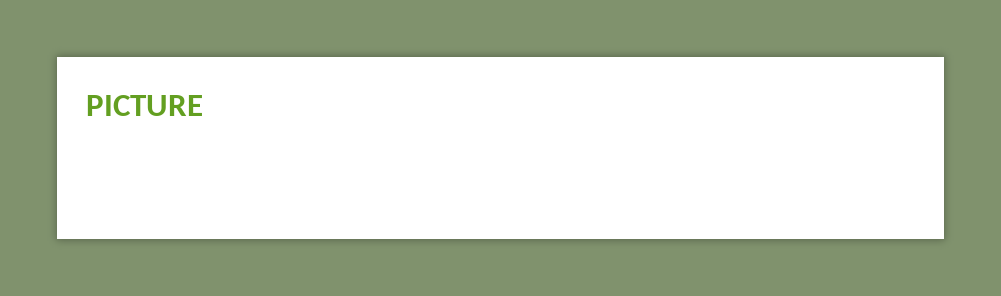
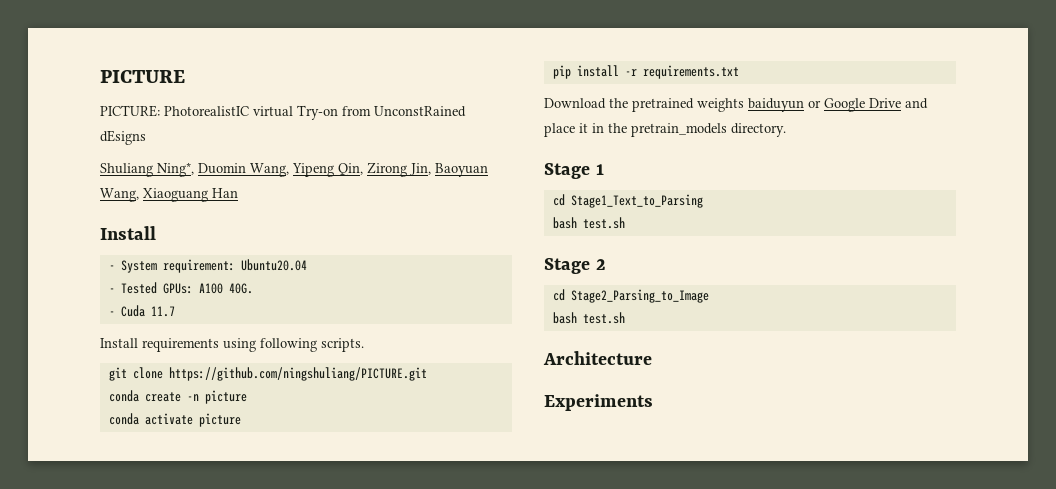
+ PICTURE: PhotorealistIC virtual Try-on from UnconstRained dEsigns
+ Shuliang Ning*, Duomin Wang, Yipeng Qin, Zirong Jin, Baoyuan Wang, Xiaoguang Han
+ Install
+ - System requirement: Ubuntu20.04
+ - Tested GPUs: A100 40G.
+ - Cuda 11.7
+ Install requirements using following scripts.
+ git clone https://github.com/ningshuliang/PICTURE.git
+ conda create -n picture
+ conda activate picture
+ pip install -r requirements.txt
+ Download the pretrained weights baiduyun or Google Drive and place it in the pretrain_models directory.
+ Stage 1
+ cd Stage1_Text_to_Parsing
+ bash test.sh
+ Stage 2
+ cd Stage2_Parsing_to_Image
+ bash test.sh
+ Architecture
+ Experiments

